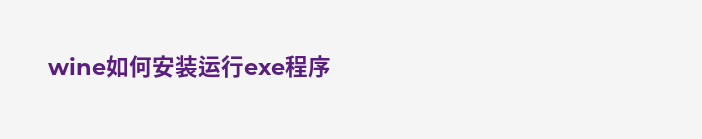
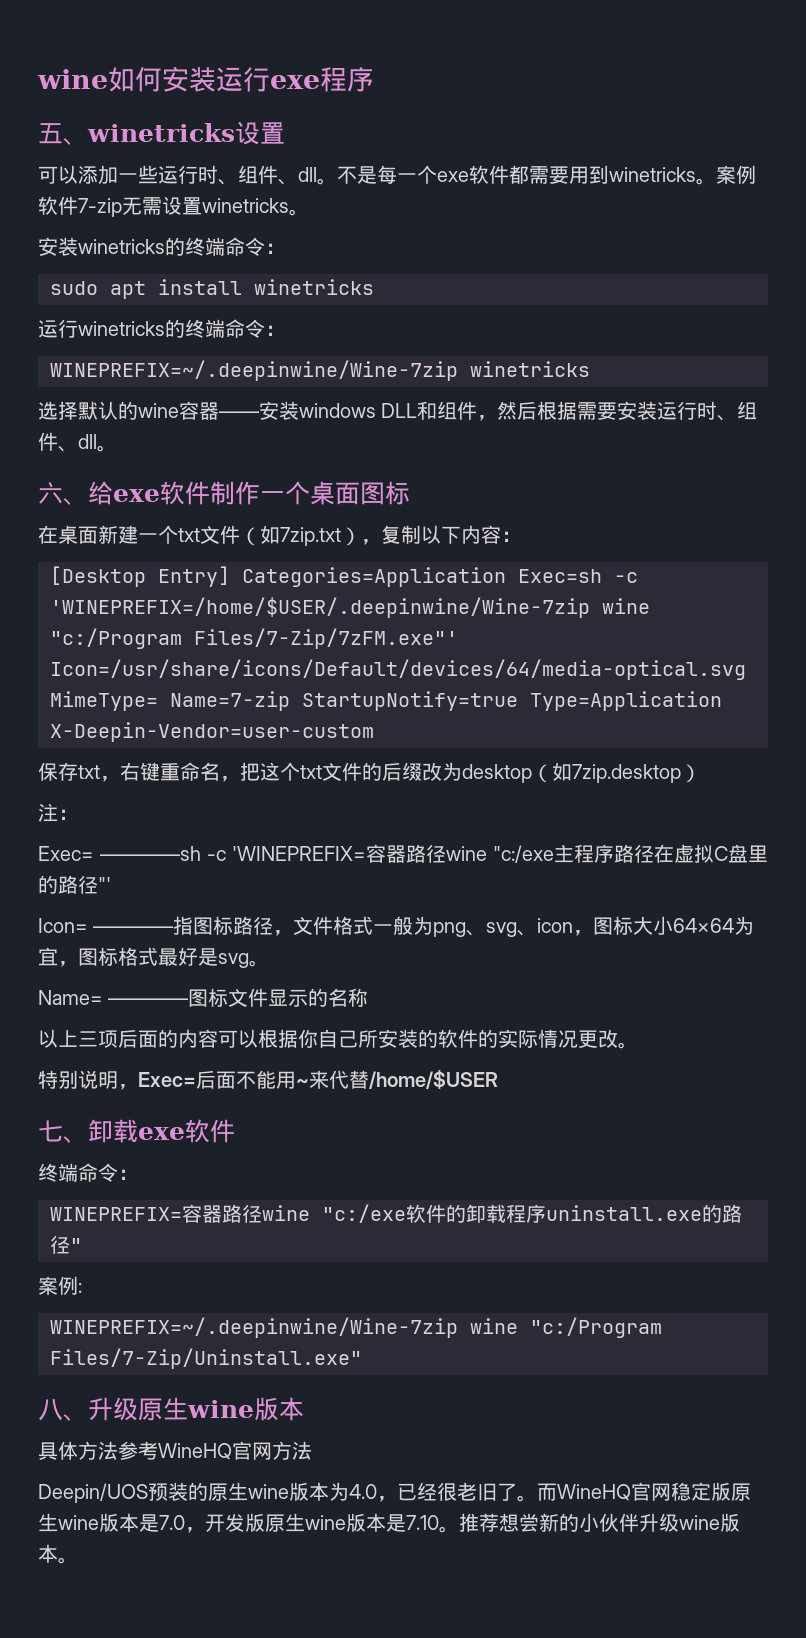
+ 五、winetricks设置
+ 可以添加一些运行时、组件、dll。不是每一个exe软件都需要用到winetricks。案例软件7-zip无需设置winetricks。
+ 安装winetricks的终端命令：
+ sudo apt install winetricks
+ 运行winetricks的终端命令：
+ WINEPREFIX=~/.deepinwine/Wine-7zip winetricks
+ 选择默认的wine容器——安装windows DLL和组件，然后根据需要安装运行时、组件、dll。
+ 六、给exe软件制作一个桌面图标
+ 在桌面新建一个txt文件（如7zip.txt），复制以下内容：
+ [Desktop Entry] Categories=Application Exec=sh -c 'WINEPREFIX=/home/$USER/.deepinwine/Wine-7zip wine "c:/Program Files/7-Zip/7zFM.exe"' Icon=/usr/share/icons/Default/devices/64/media-optical.svg MimeType= Name=7-zip StartupNotify=true Type=Application X-Deepin-Vendor=user-custom
+ 保存txt，右键重命名，把这个txt文件的后缀改为desktop（如7zip.desktop）
+ 注：
+ Exec= ————sh -c 'WINEPREFIX=容器路径wine "c:/exe主程序路径在虚拟C盘里的路径"'
+ Icon= ————指图标路径，文件格式一般为png、svg、icon，图标大小64×64为宜，图标格式最好是svg。
+ Name= ————图标文件显示的名称
+ 以上三项后面的内容可以根据你自己所安装的软件的实际情况更改。
+ 特别说明，Exec=后面不能用~来代替/home/$USER
+ 七、卸载exe软件
+ 终端命令：
+ WINEPREFIX=容器路径wine "c:/exe软件的卸载程序uninstall.exe的路径"
+ 案例:
+ WINEPREFIX=~/.deepinwine/Wine-7zip wine "c:/Program Files/7-Zip/Uninstall.exe"
+ 八、升级原生wine版本
+ 具体方法参考WineHQ官网方法
+ Deepin/UOS预装的原生wine版本为4.0，已经很老旧了。而WineHQ官网稳定版原生wine版本是7.0，开发版原生wine版本是7.10。推荐想尝新的小伙伴升级wine版本。

